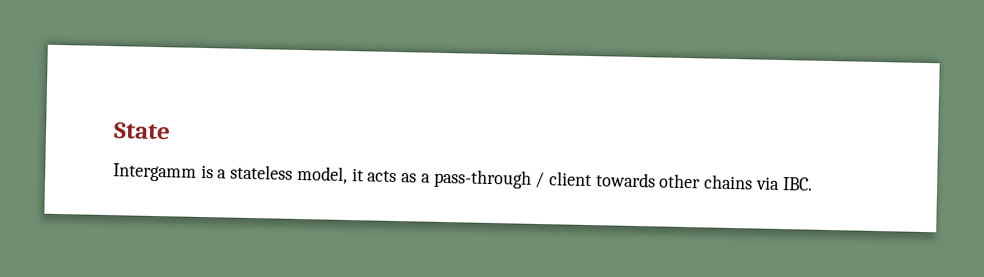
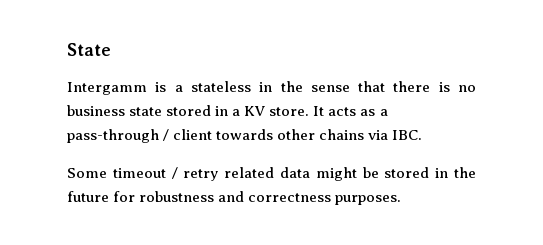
- Intergamm is a stateless model, it acts as a pass-through / client towards other chains via IBC.
+ Intergamm is a stateless in the sense that there is no business state stored in a KV store. It acts as a pass-through / client towards other chains via IBC.
+ Some timeout / retry related data might be stored in the future for robustness and correctness purposes.

